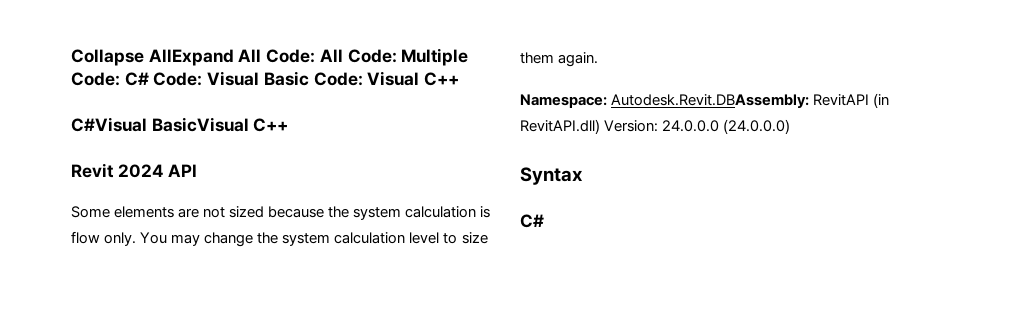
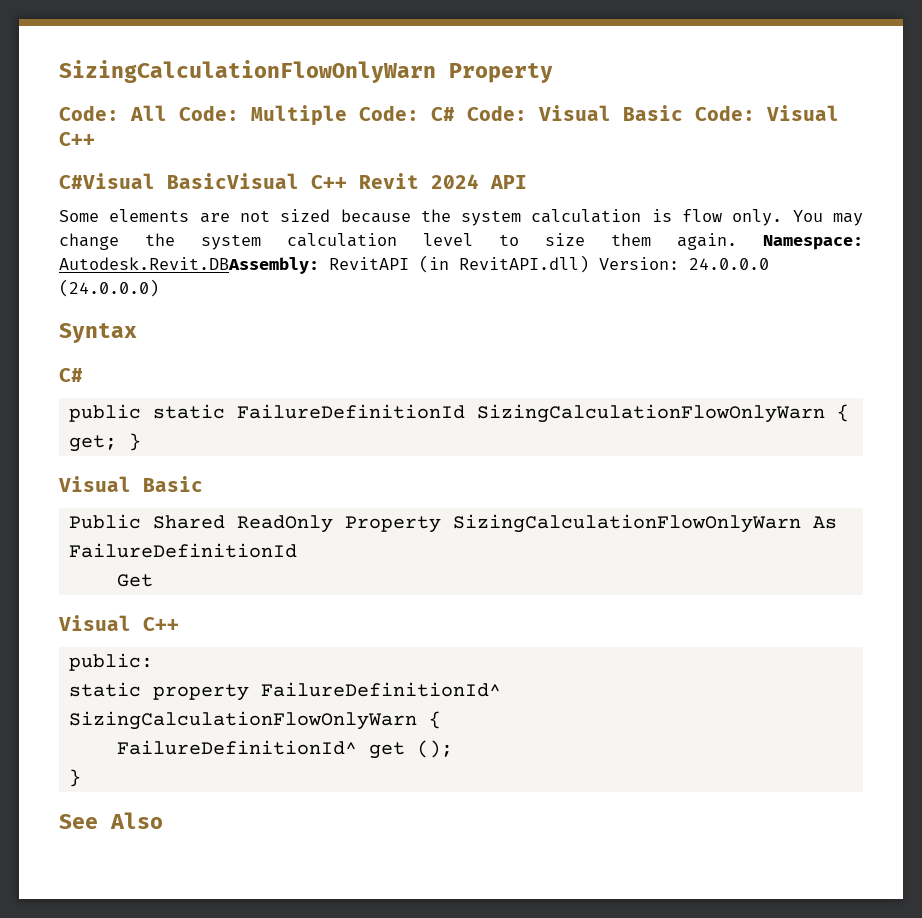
- Collapse AllExpand All Code: All Code: Multiple Code: C# Code: Visual Basic Code: Visual C++
+ SizingCalculationFlowOnlyWarn Property
+ Code: All Code: Multiple Code: C# Code: Visual Basic Code: Visual C++
- C#Visual BasicVisual C++
- Revit 2024 API
+ C#Visual BasicVisual C++ Revit 2024 API
- You may change the system calculation level to size them again.
- Namespace: Autodesk.Revit.DBAssembly: RevitAPI (in RevitAPI.dll) Version: 24.0.0.0 (24.0.0.0)
+ You may change the system calculation level to size them again. Namespace: Autodesk.Revit.DBAssembly: RevitAPI (in RevitAPI.dll) Version: 24.0.0.0 (24.0.0.0)
+ public static FailureDefinitionId SizingCalculationFlowOnlyWarn { get; }
+ Visual Basic
+ Public Shared ReadOnly Property SizingCalculationFlowOnlyWarn As FailureDefinitionId
+ Get
+ Visual C++
+ public:
+ static property FailureDefinitionId^ SizingCalculationFlowOnlyWarn {
+ FailureDefinitionId^ get ();
+ }
+ See Also

